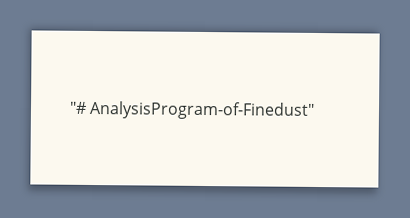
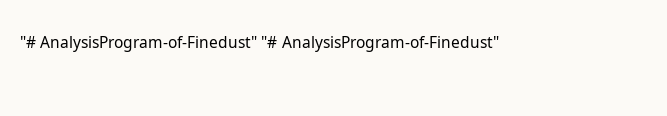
- "# AnalysisProgram-of-Finedust"
+ "# AnalysisProgram-of-Finedust" "# AnalysisProgram-of-Finedust"

